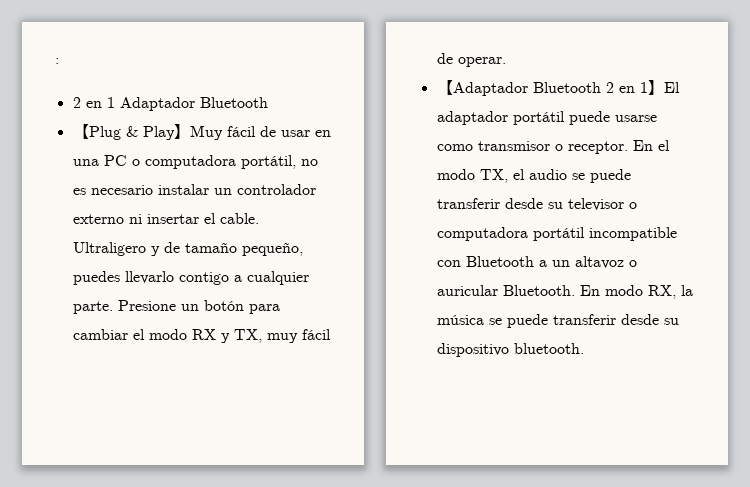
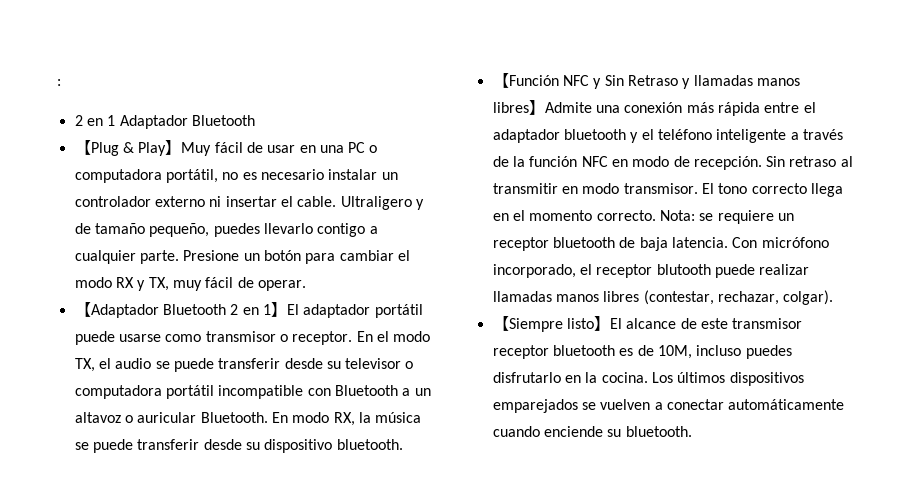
+ 【Función NFC y Sin Retraso y llamadas manos libres】Admite una conexión más rápida entre el adaptador bluetooth y el teléfono inteligente a través de la función NFC en modo de recepción. Sin retraso al transmitir en modo transmisor. El tono correcto llega en el momento correcto. Nota: se requiere un receptor bluetooth de baja latencia. Con micrófono incorporado, el receptor blutooth puede realizar llamadas manos libres (contestar, rechazar, colgar).
+ 【Siempre listo】El alcance de este transmisor receptor bluetooth es de 10M, incluso puedes disfrutarlo en la cocina. Los últimos dispositivos emparejados se vuelven a conectar automáticamente cuando enciende su bluetooth.

